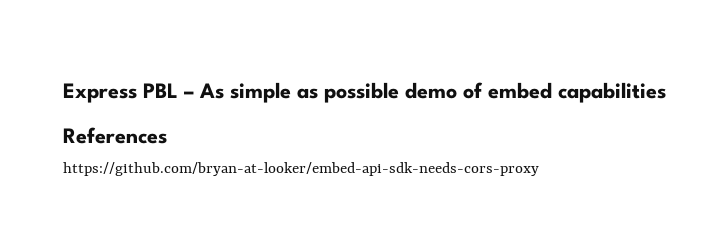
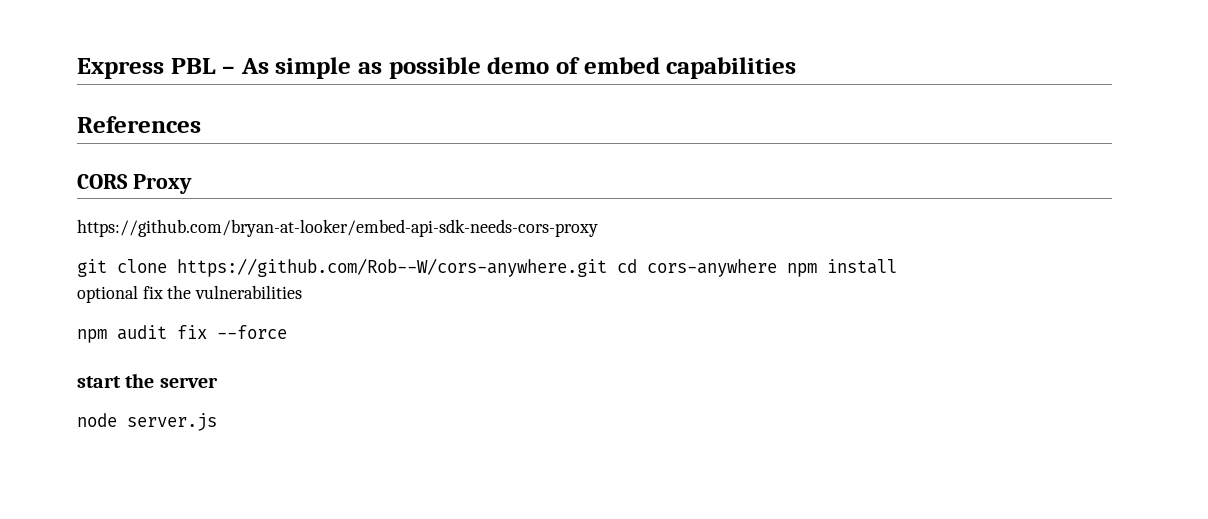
+ CORS Proxy
+ git clone https://github.com/Rob--W/cors-anywhere.git cd cors-anywhere npm install
+ optional fix the vulnerabilities
+ npm audit fix --force
+ start the server
+ node server.js

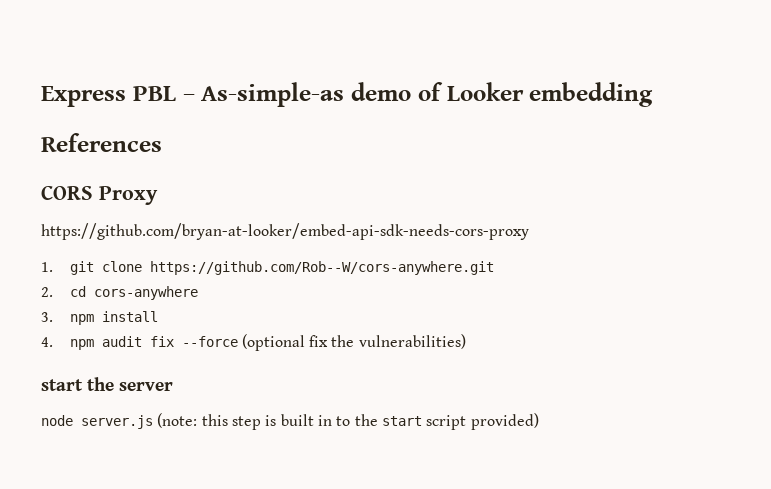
- Express PBL – As simple as possible demo of embed capabilities
+ Express PBL – As-simple-as demo of Looker embedding
- git clone https://github.com/Rob--W/cors-anywhere.git cd cors-anywhere npm install
+ 1. git clone https://github.com/Rob--W/cors-anywhere.git
+ 2. cd cors-anywhere
+ 3. npm install
- optional fix the vulnerabilities
- npm audit fix --force
+ 4. npm audit fix --force (optional fix the vulnerabilities)
- node server.js
+ node server.js (note: this step is built in to the start script provided)

